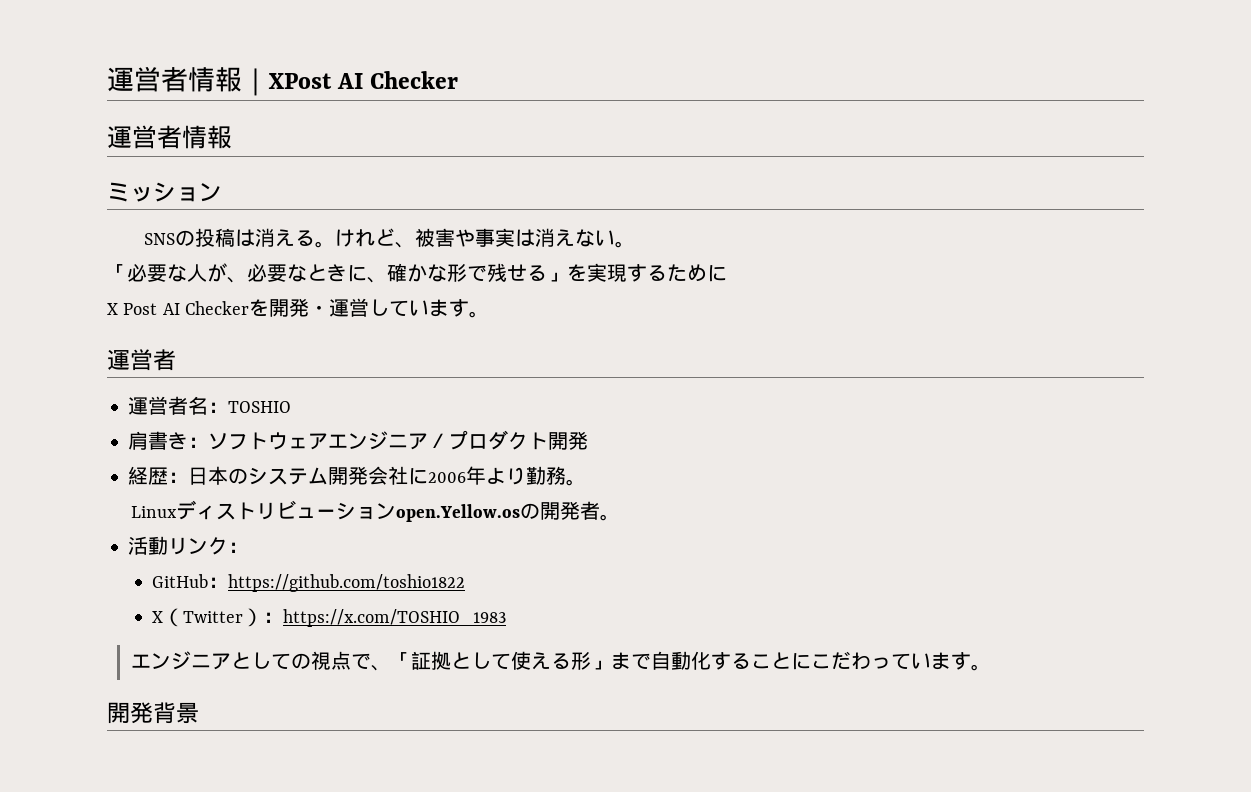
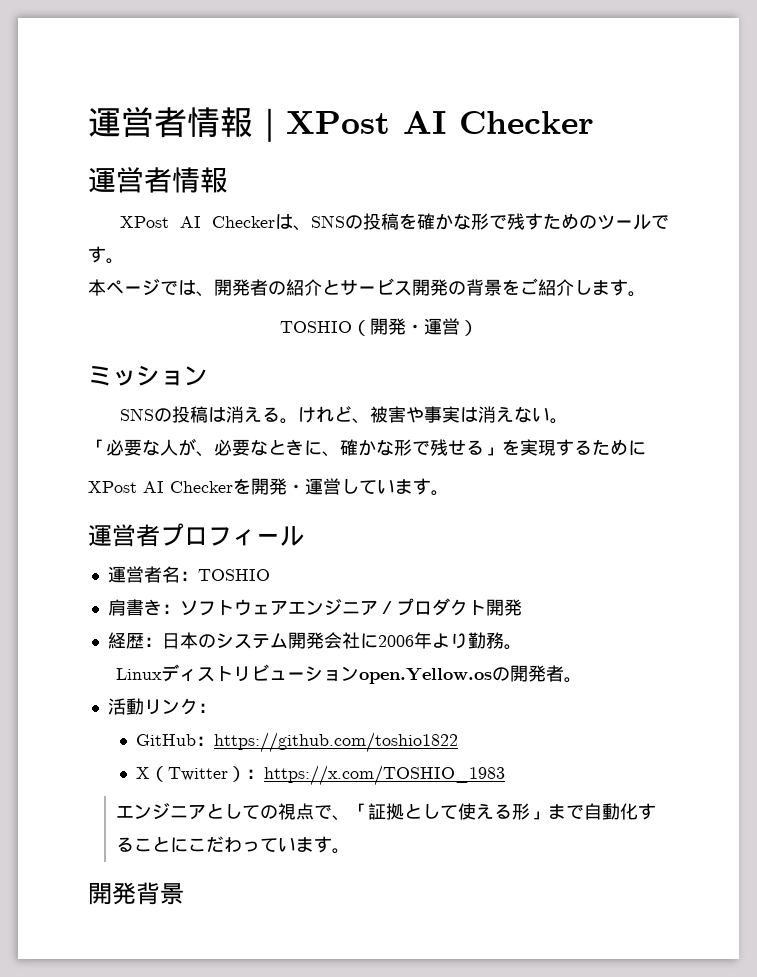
+ XPost AI Checkerは、SNSの投稿を確かな形で残すためのツールです。
+ 本ページでは、開発者の紹介とサービス開発の背景をご紹介します。
+ TOSHIO（開発・運営）
- X Post AI Checkerを開発・運営しています。
- 運営者
+ XPost AI Checkerを開発・運営しています。
+ 運営者プロフィール

